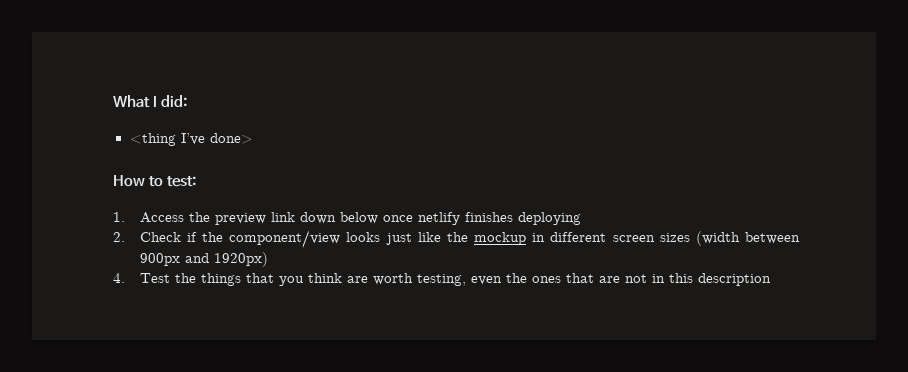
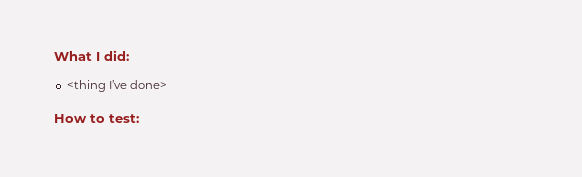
- 1. Access the preview link down below once netlify finishes deploying
- 2. Check if the component/view looks just like the mockup in different screen sizes (width between 900px and 1920px)
- 4. Test the things that you think are worth testing, even the ones that are not in this description

